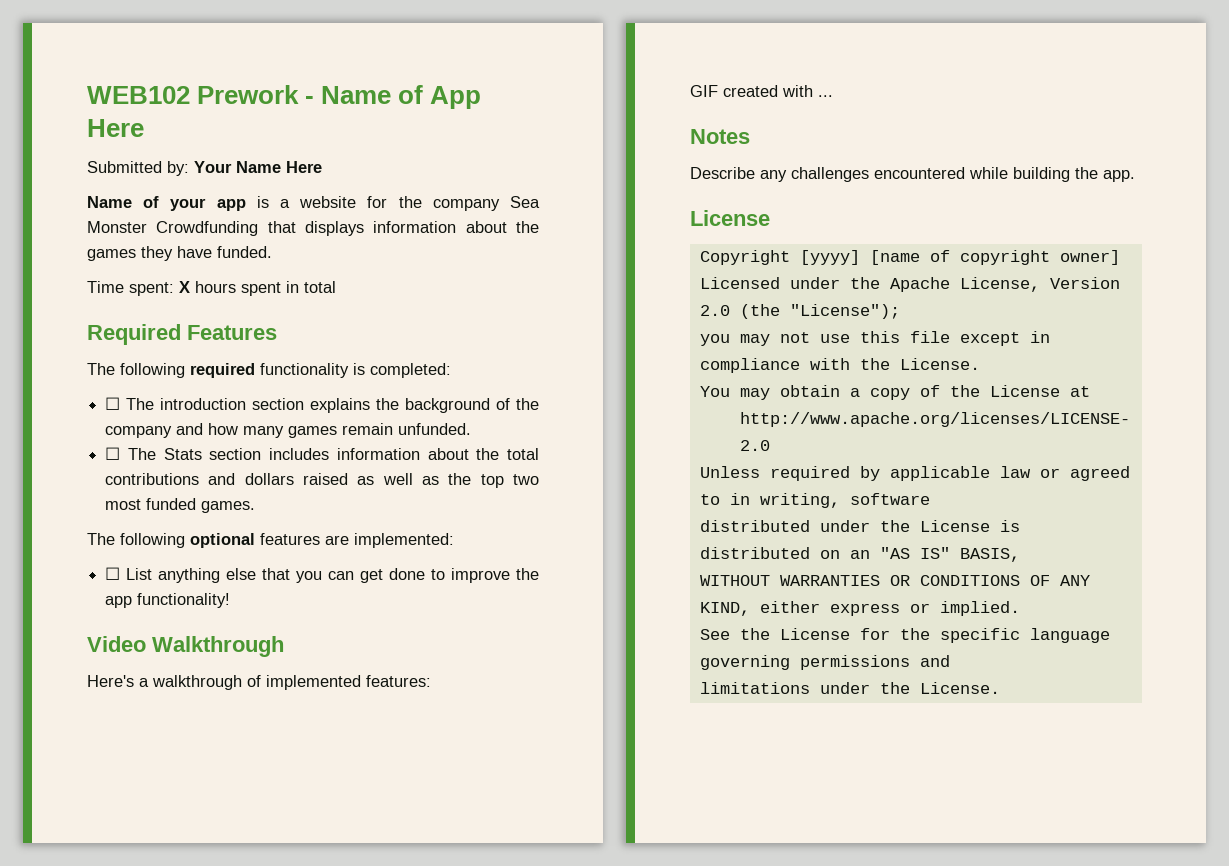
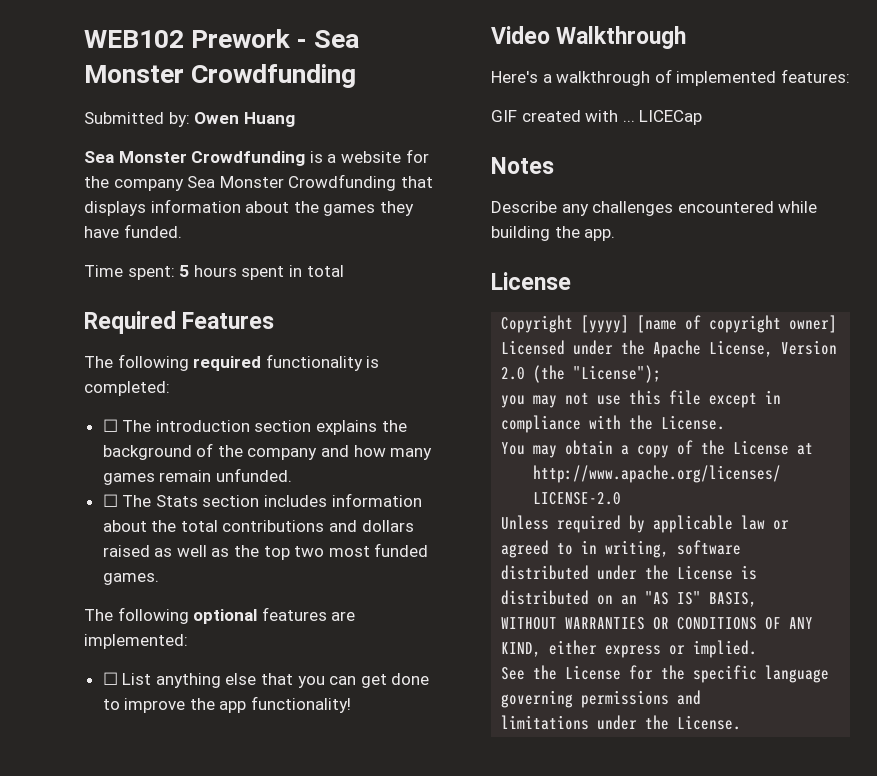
- WEB102 Prework - Name of App Here
- Submitted by: Your Name Here
- Name of your app is a website for the company Sea Monster Crowdfunding that displays information about the games they have funded.
+ WEB102 Prework - Sea Monster Crowdfunding
+ Submitted by: Owen Huang
+ Sea Monster Crowdfunding is a website for the company Sea Monster Crowdfunding that displays information about the games they have funded.
- Time spent: X hours spent in total
+ Time spent: 5 hours spent in total
+ LICECap

